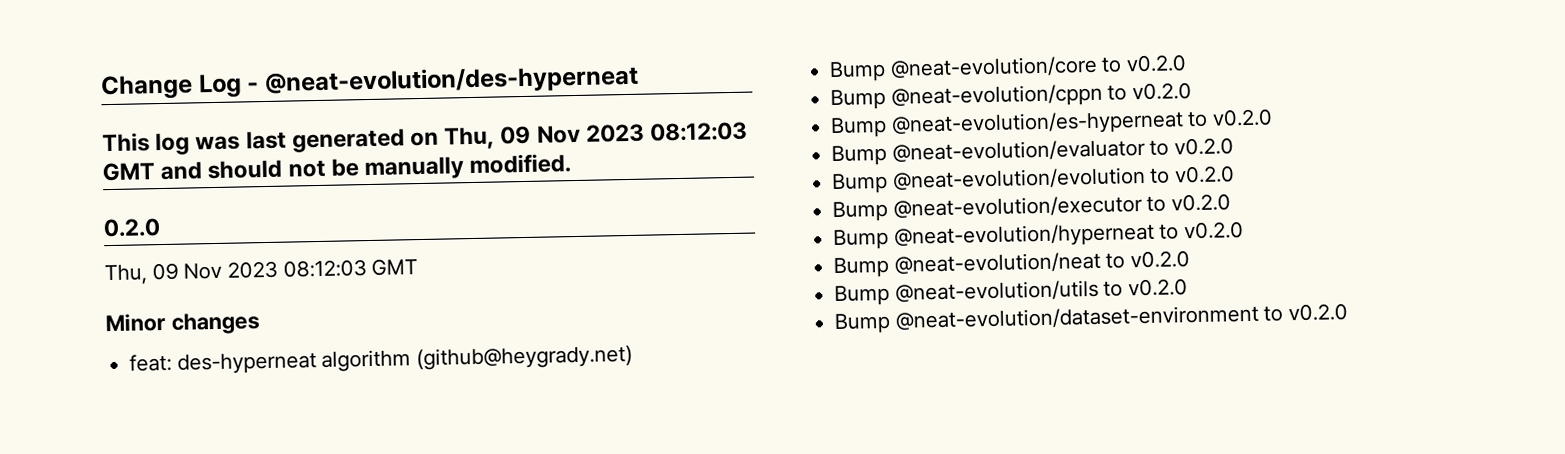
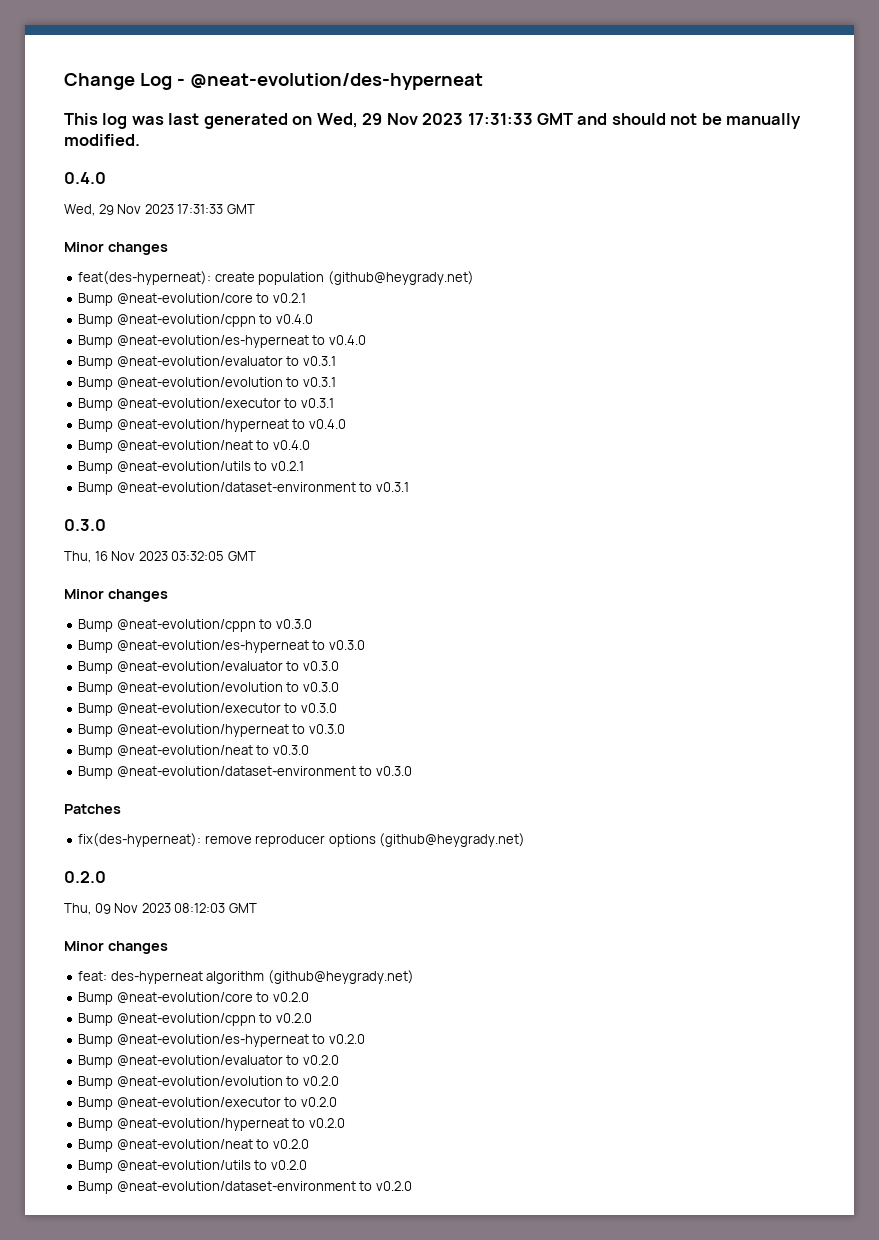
- This log was last generated on Thu, 09 Nov 2023 08:12:03 GMT and should not be manually modified.
+ This log was last generated on Wed, 29 Nov 2023 17:31:33 GMT and should not be manually modified.
+ 0.4.0
+ Wed, 29 Nov 2023 17:31:33 GMT
+ Minor changes
+ feat(des-hyperneat): create population (github@heygrady.net)
+ Bump @neat-evolution/core to v0.2.1
+ Bump @neat-evolution/cppn to v0.4.0
+ Bump @neat-evolution/es-hyperneat to v0.4.0
+ Bump @neat-evolution/evaluator to v0.3.1
+ Bump @neat-evolution/evolution to v0.3.1
+ Bump @neat-evolution/executor to v0.3.1
+ Bump @neat-evolution/hyperneat to v0.4.0
+ Bump @neat-evolution/neat to v0.4.0
+ Bump @neat-evolution/utils to v0.2.1
+ Bump @neat-evolution/dataset-environment to v0.3.1
+ 0.3.0
+ Thu, 16 Nov 2023 03:32:05 GMT
+ Minor changes
+ Bump @neat-evolution/cppn to v0.3.0
+ Bump @neat-evolution/es-hyperneat to v0.3.0
+ Bump @neat-evolution/evaluator to v0.3.0
+ Bump @neat-evolution/evolution to v0.3.0
+ Bump @neat-evolution/executor to v0.3.0
+ Bump @neat-evolution/hyperneat to v0.3.0
+ Bump @neat-evolution/neat to v0.3.0
+ Bump @neat-evolution/dataset-environment to v0.3.0
+ Patches
+ fix(des-hyperneat): remove reproducer options (github@heygrady.net)

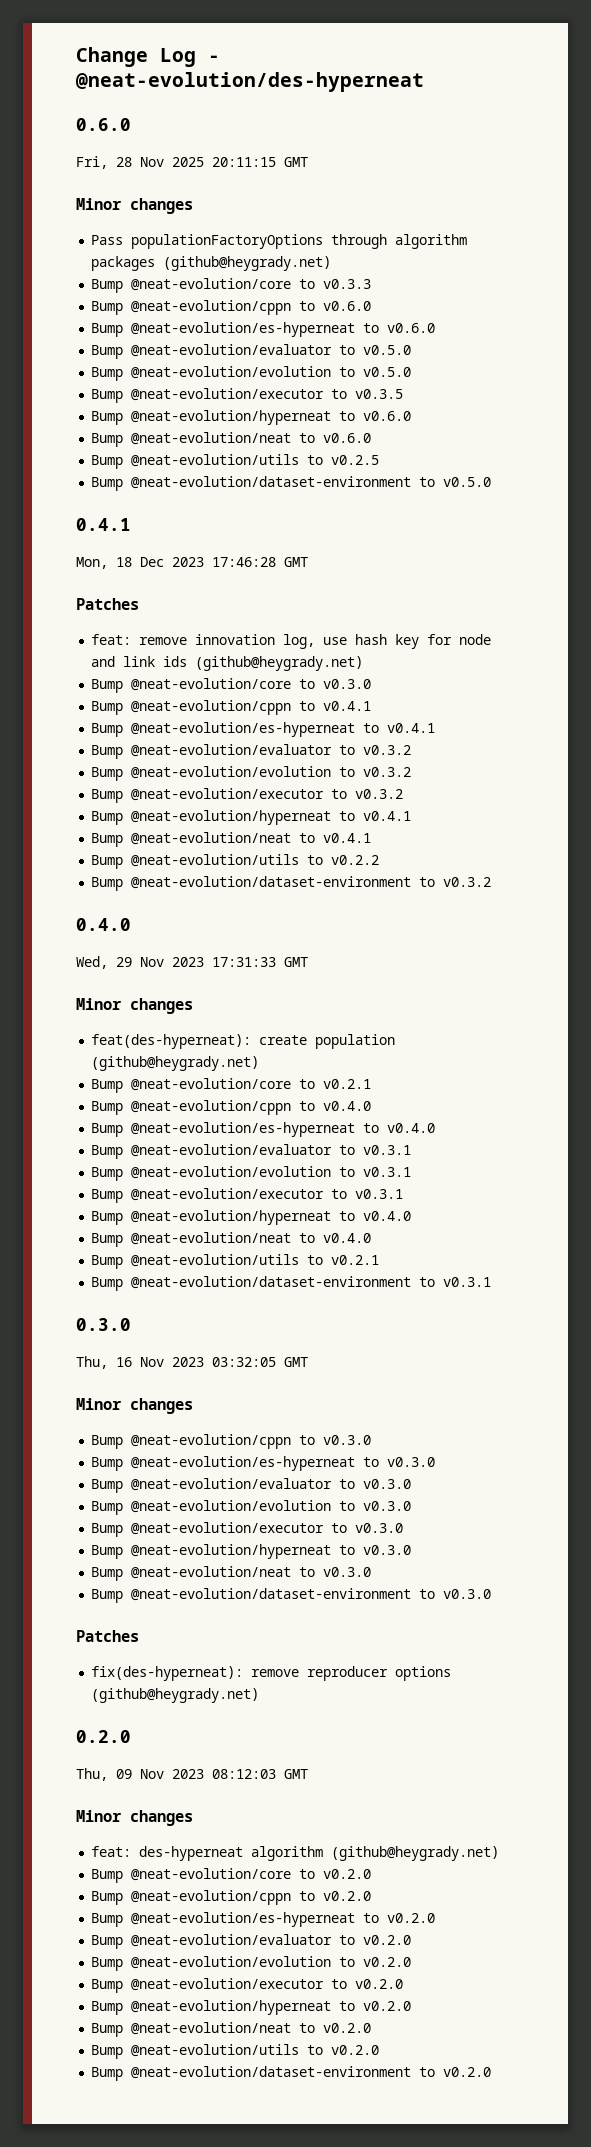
- This log was last generated on Wed, 29 Nov 2023 17:31:33 GMT and should not be manually modified.
+ 0.6.0
+ Fri, 28 Nov 2025 20:11:15 GMT
+ Minor changes
+ Pass populationFactoryOptions through algorithm packages (github@heygrady.net)
+ Bump @neat-evolution/core to v0.3.3
+ Bump @neat-evolution/cppn to v0.6.0
+ Bump @neat-evolution/es-hyperneat to v0.6.0
+ Bump @neat-evolution/evaluator to v0.5.0
+ Bump @neat-evolution/evolution to v0.5.0
+ Bump @neat-evolution/executor to v0.3.5
+ Bump @neat-evolution/hyperneat to v0.6.0
+ Bump @neat-evolution/neat to v0.6.0
+ Bump @neat-evolution/utils to v0.2.5
+ Bump @neat-evolution/dataset-environment to v0.5.0
+ 0.4.1
+ Mon, 18 Dec 2023 17:46:28 GMT
+ Patches
+ feat: remove innovation log, use hash key for node and link ids (github@heygrady.net)
+ Bump @neat-evolution/core to v0.3.0
+ Bump @neat-evolution/cppn to v0.4.1
+ Bump @neat-evolution/es-hyperneat to v0.4.1
+ Bump @neat-evolution/evaluator to v0.3.2
+ Bump @neat-evolution/evolution to v0.3.2
+ Bump @neat-evolution/executor to v0.3.2
+ Bump @neat-evolution/hyperneat to v0.4.1
+ Bump @neat-evolution/neat to v0.4.1
+ Bump @neat-evolution/utils to v0.2.2
+ Bump @neat-evolution/dataset-environment to v0.3.2

